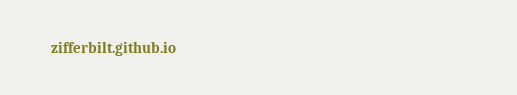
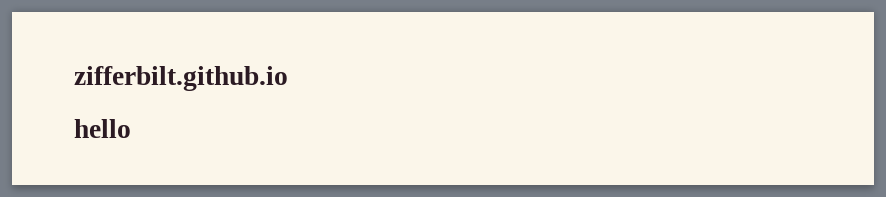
+ hello

